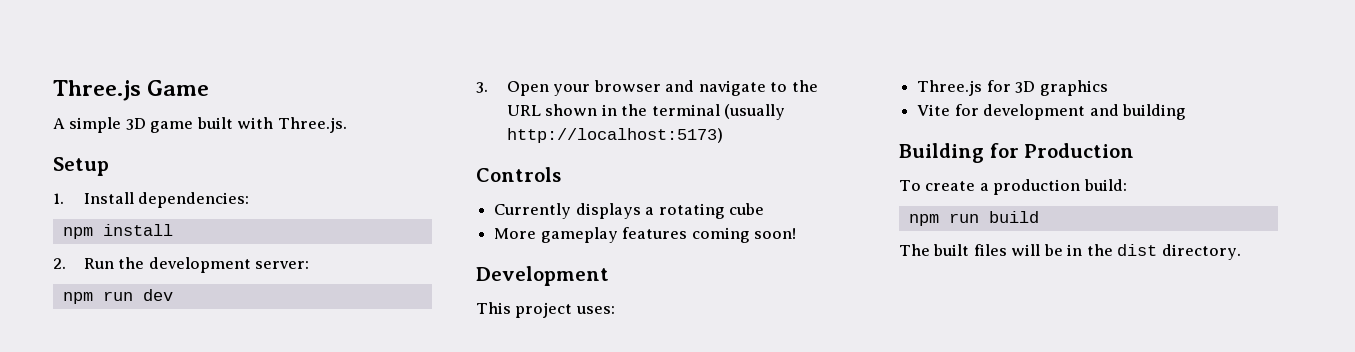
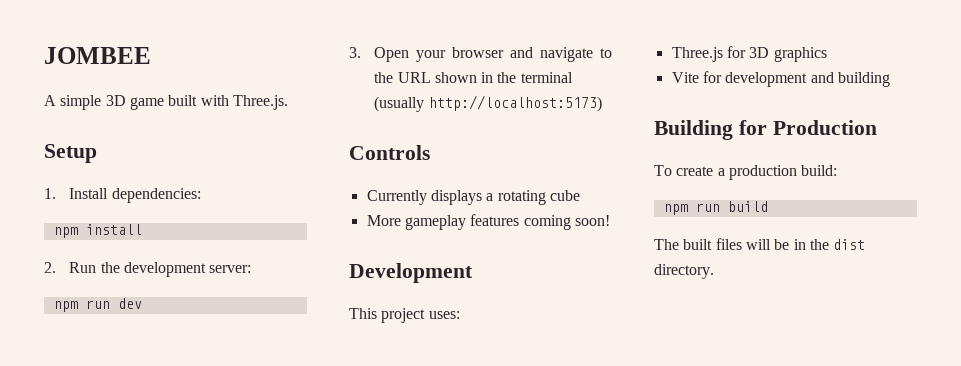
- Three.js Game
+ JOMBEE

